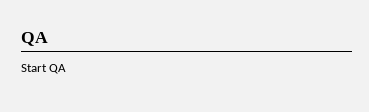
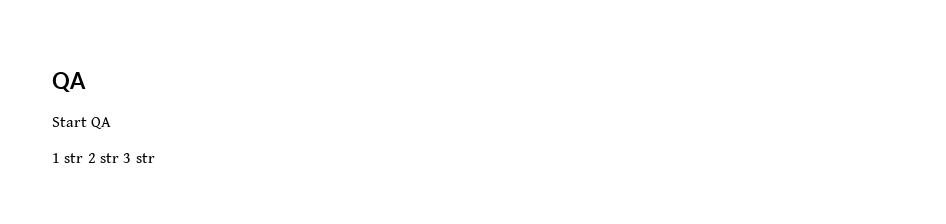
+ 1 str 2 str 3 str

